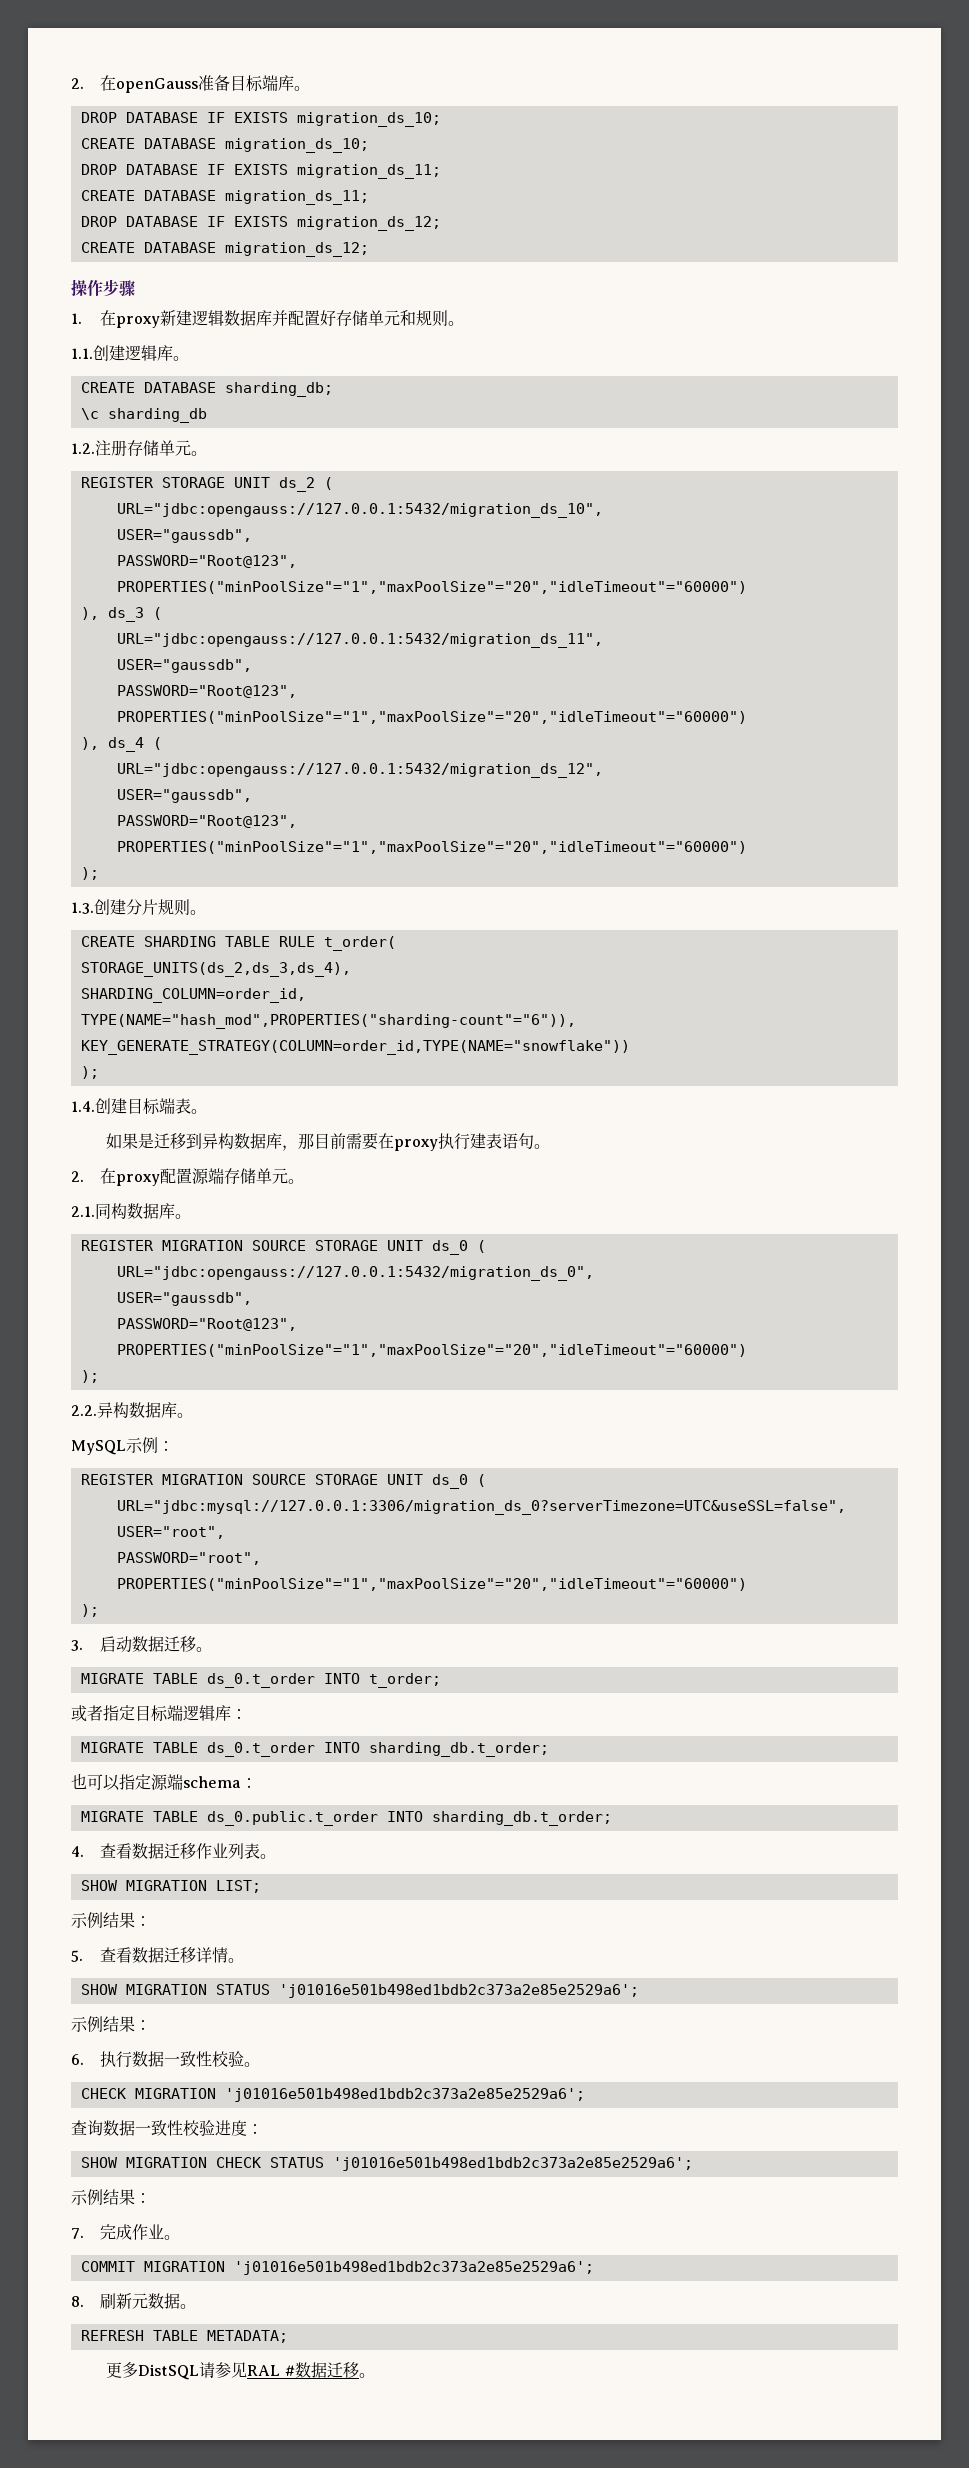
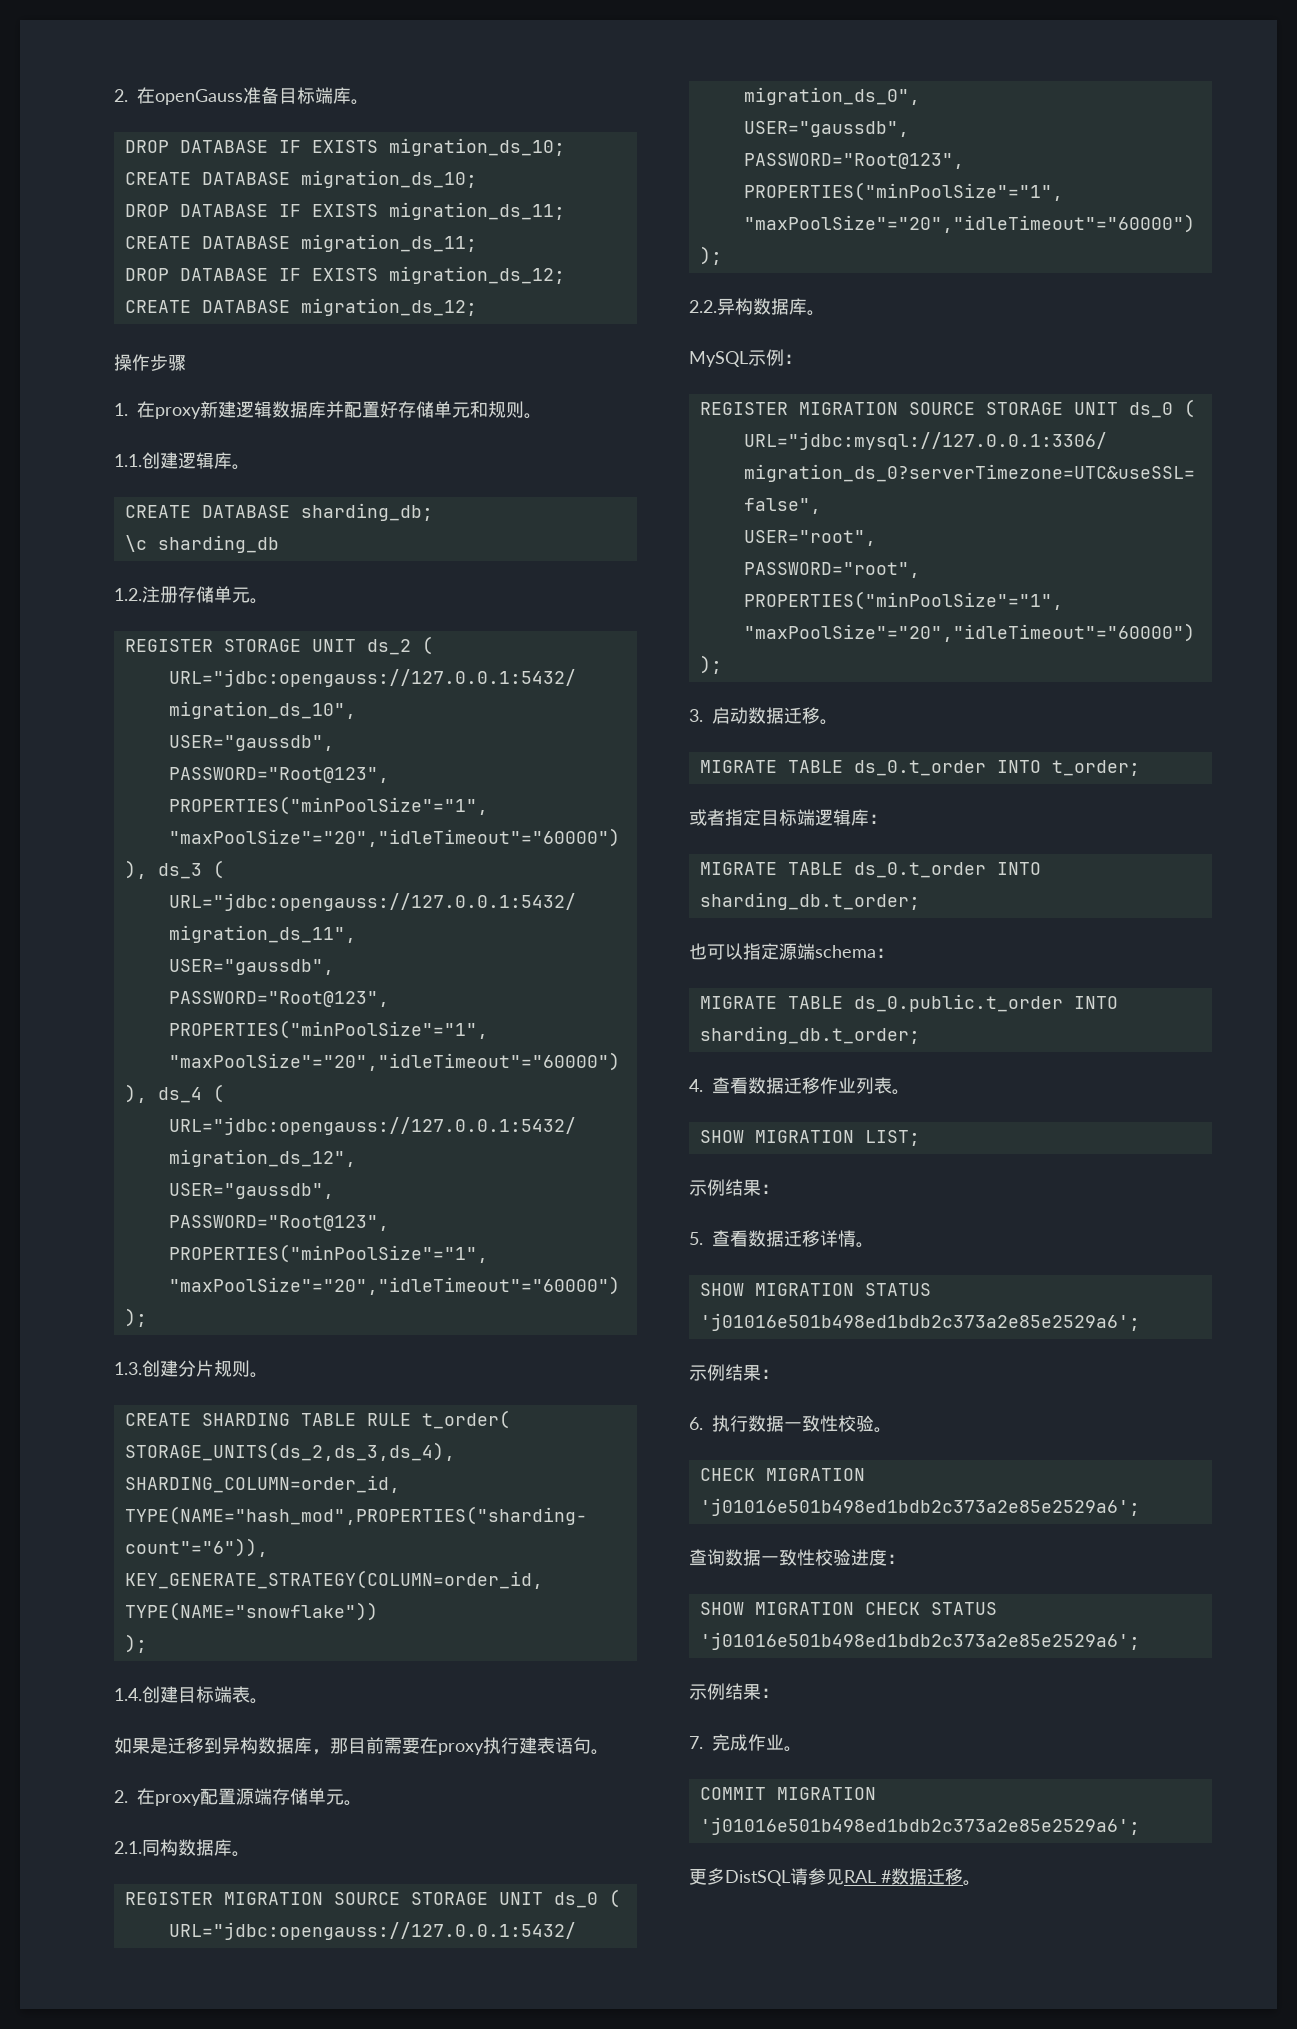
- 8.刷新元数据。
- REFRESH TABLE METADATA;

